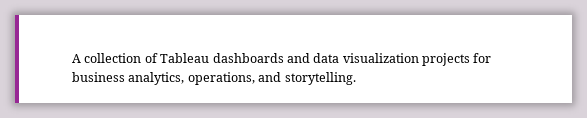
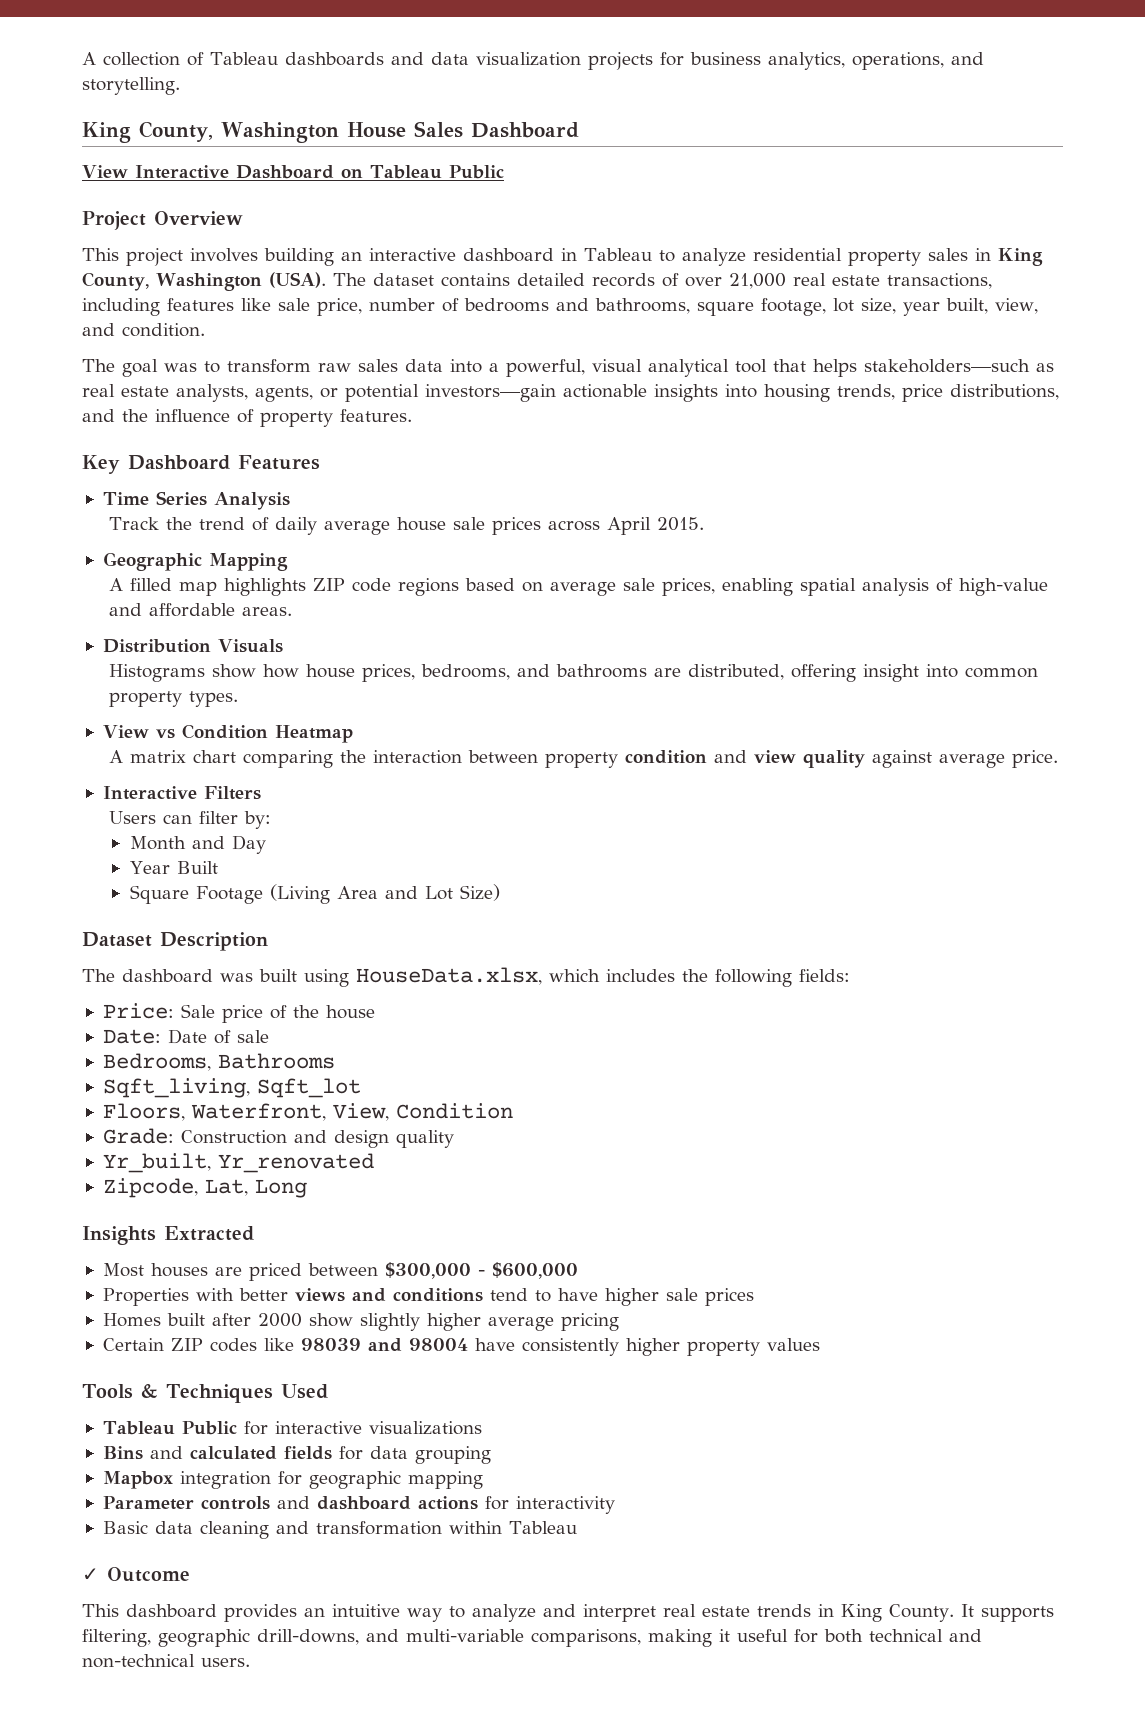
+ King County, Washington House Sales Dashboard
+ View Interactive Dashboard on Tableau Public
+ Project Overview
+ This project involves building an interactive dashboard in Tableau to analyze residential property sales in King County, Washington (USA). The dataset contains detailed records of over 21,000 real estate transactions, including features like sale price, number of bedrooms and bathrooms, square footage, lot size, year built, view, and condition.
+ The goal was to transform raw sales data into a powerful, visual analytical tool that helps stakeholders—such as real estate analysts, agents, or potential investors—gain actionable insights into housing trends, price distributions, and the influence of property features.
+ Key Dashboard Features
+ Time Series Analysis
+ Track the trend of daily average house sale prices across April 2015.
+ Geographic Mapping
+ A filled map highlights ZIP code regions based on average sale prices, enabling spatial analysis of high-value and affordable areas.
+ Distribution Visuals
+ Histograms show how house prices, bedrooms, and bathrooms are distributed, offering insight into common property types.
+ View vs Condition Heatmap
+ A matrix chart comparing the interaction between property condition and view quality against average price.
+ Interactive Filters
+ Users can filter by:
+ Month and Day
+ Year Built
+ Square Footage (Living Area and Lot Size)
+ Dataset Description
+ The dashboard was built using HouseData.xlsx, which includes the following fields:
+ Price: Sale price of the house
+ Date: Date of sale
+ Bedrooms, Bathrooms
+ Sqft_living, Sqft_lot
+ Floors, Waterfront, View, Condition
+ Grade: Construction and design quality
+ Yr_built, Yr_renovated
+ Zipcode, Lat, Long
+ Insights Extracted
+ Most houses are priced between $300,000 - $600,000
+ Properties with better views and conditions tend to have higher sale prices
+ Homes built after 2000 show slightly higher average pricing
+ Certain ZIP codes like 98039 and 98004 have consistently higher property values
+ Tools & Techniques Used
+ Tableau Public for interactive visualizations
+ Bins and calculated fields for data grouping
+ Mapbox integration for geographic mapping
+ Parameter controls and dashboard actions for interactivity
+ Basic data cleaning and transformation within Tableau
+ ✓ Outcome
+ This dashboard provides an intuitive way to analyze and interpret real estate trends in King County. It supports filtering, geographic drill-downs, and multi-variable comparisons, making it useful for both technical and non-technical users.

